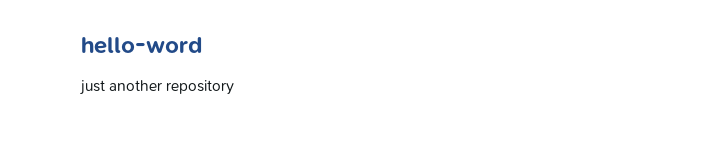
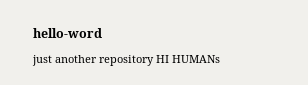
- just another repository
+ just another repository HI HUMANs

